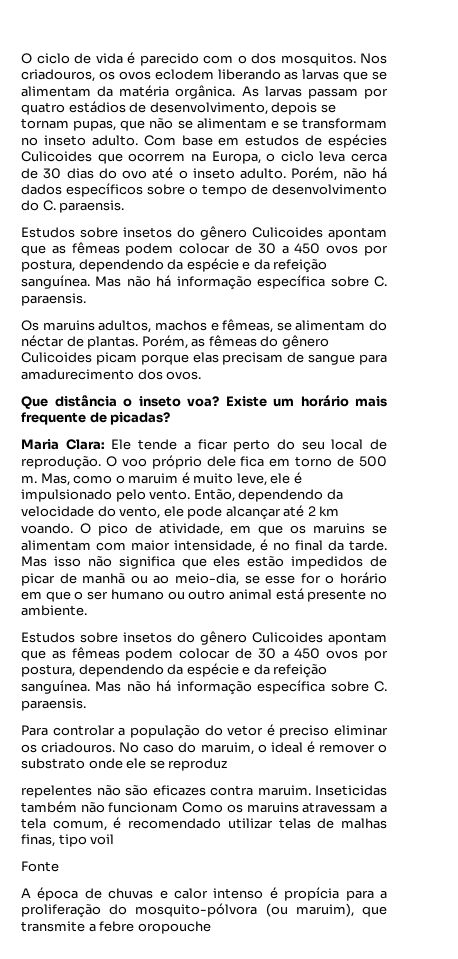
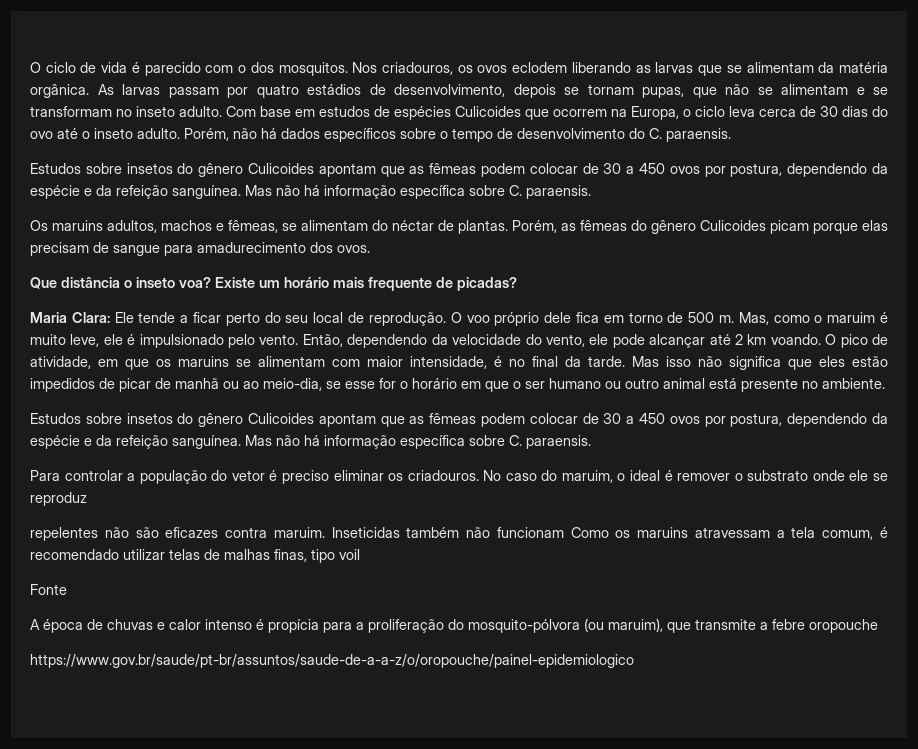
+ https://www.gov.br/saude/pt-br/assuntos/saude-de-a-a-z/o/oropouche/painel-epidemiologico

